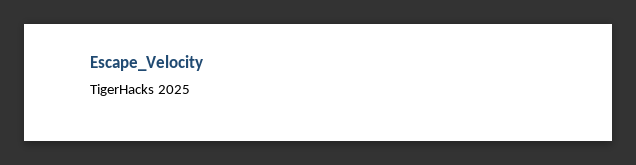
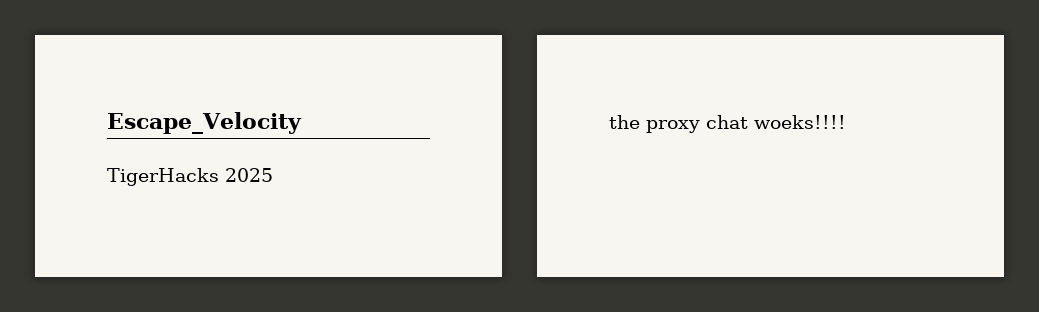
+ the proxy chat woeks!!!!

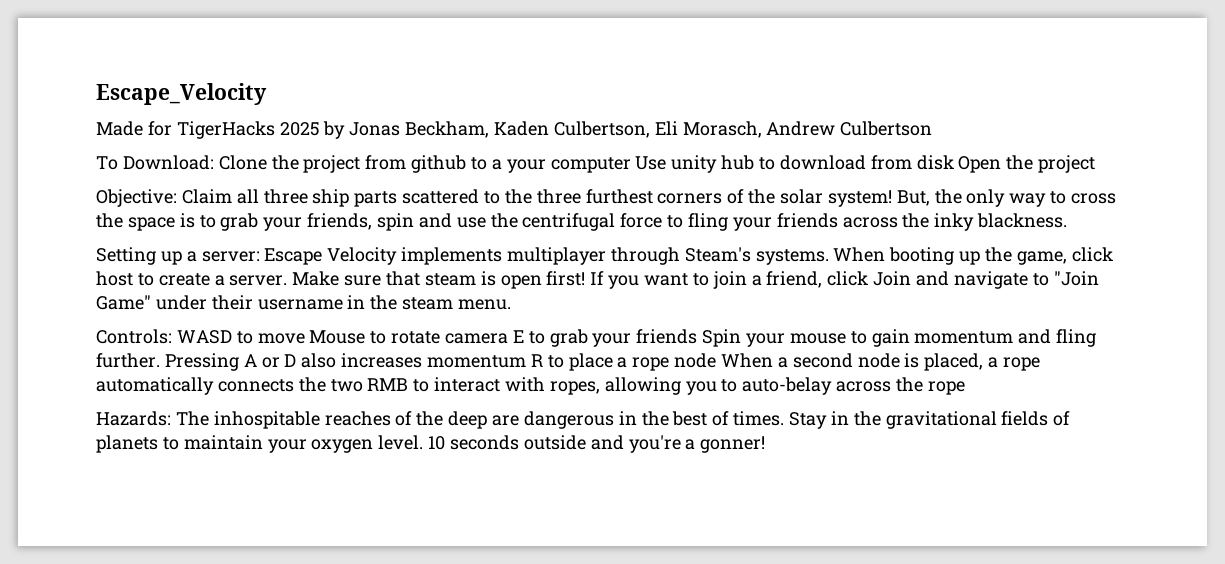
- TigerHacks 2025
- the proxy chat woeks!!!!
+ Made for TigerHacks 2025 by Jonas Beckham, Kaden Culbertson, Eli Morasch, Andrew Culbertson
+ To Download: Clone the project from github to a your computer Use unity hub to download from disk Open the project
+ Objective: Claim all three ship parts scattered to the three furthest corners of the solar system! But, the only way to cross the space is to grab your friends, spin and use the centrifugal force to fling your friends across the inky blackness.
+ Setting up a server: Escape Velocity implements multiplayer through Steam's systems. When booting up the game, click host to create a server. Make sure that steam is open first! If you want to join a friend, click Join and navigate to "Join Game" under their username in the steam menu.
+ Controls: WASD to move Mouse to rotate camera E to grab your friends Spin your mouse to gain momentum and fling further. Pressing A or D also increases momentum R to place a rope node When a second node is placed, a rope automatically connects the two RMB to interact with ropes, allowing you to auto-belay across the rope
+ Hazards: The inhospitable reaches of the deep are dangerous in the best of times. Stay in the gravitational fields of planets to maintain your oxygen level. 10 seconds outside and you're a gonner!

